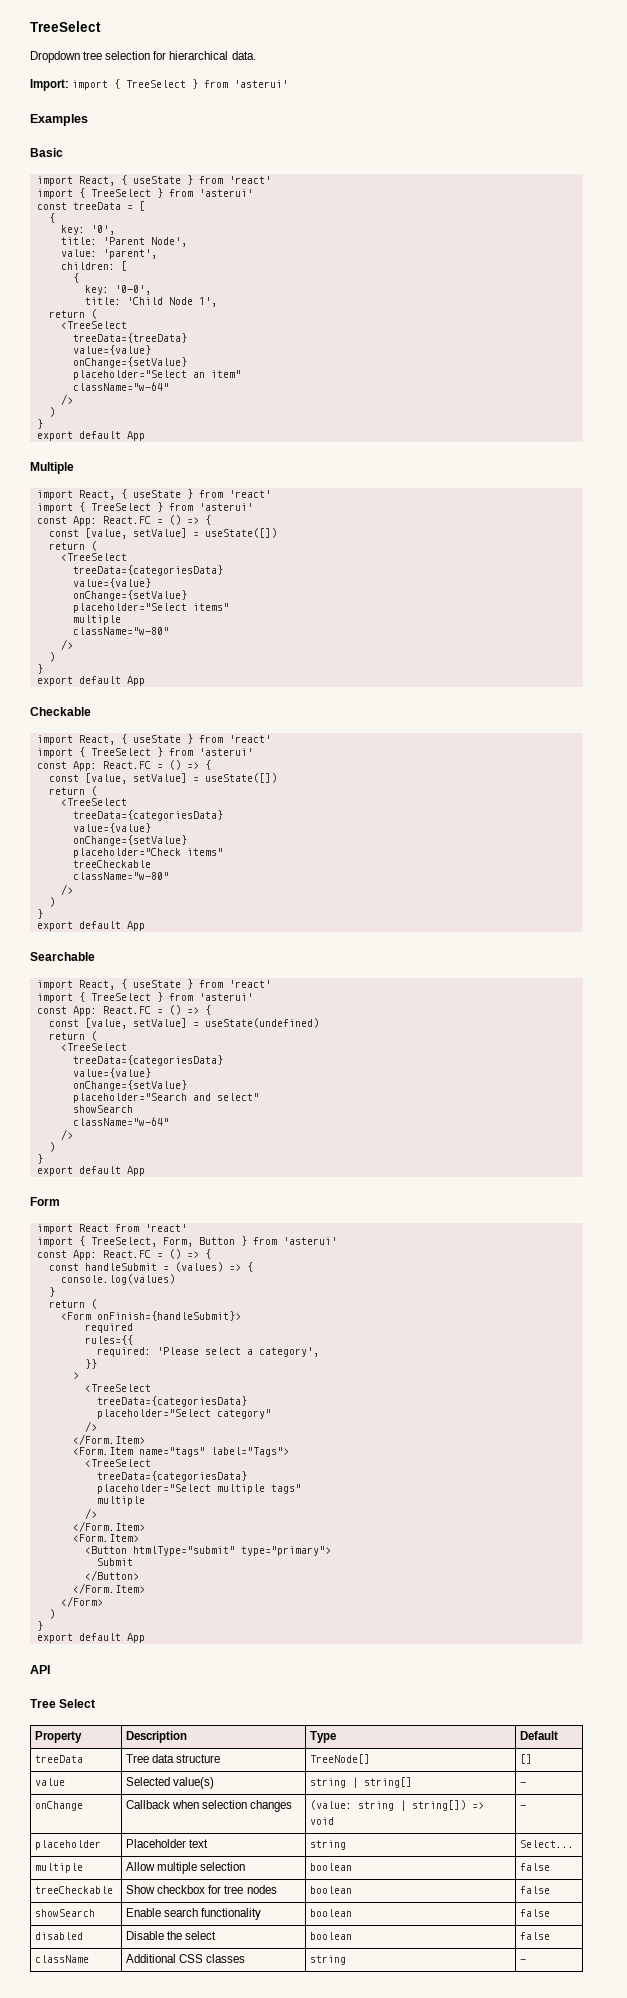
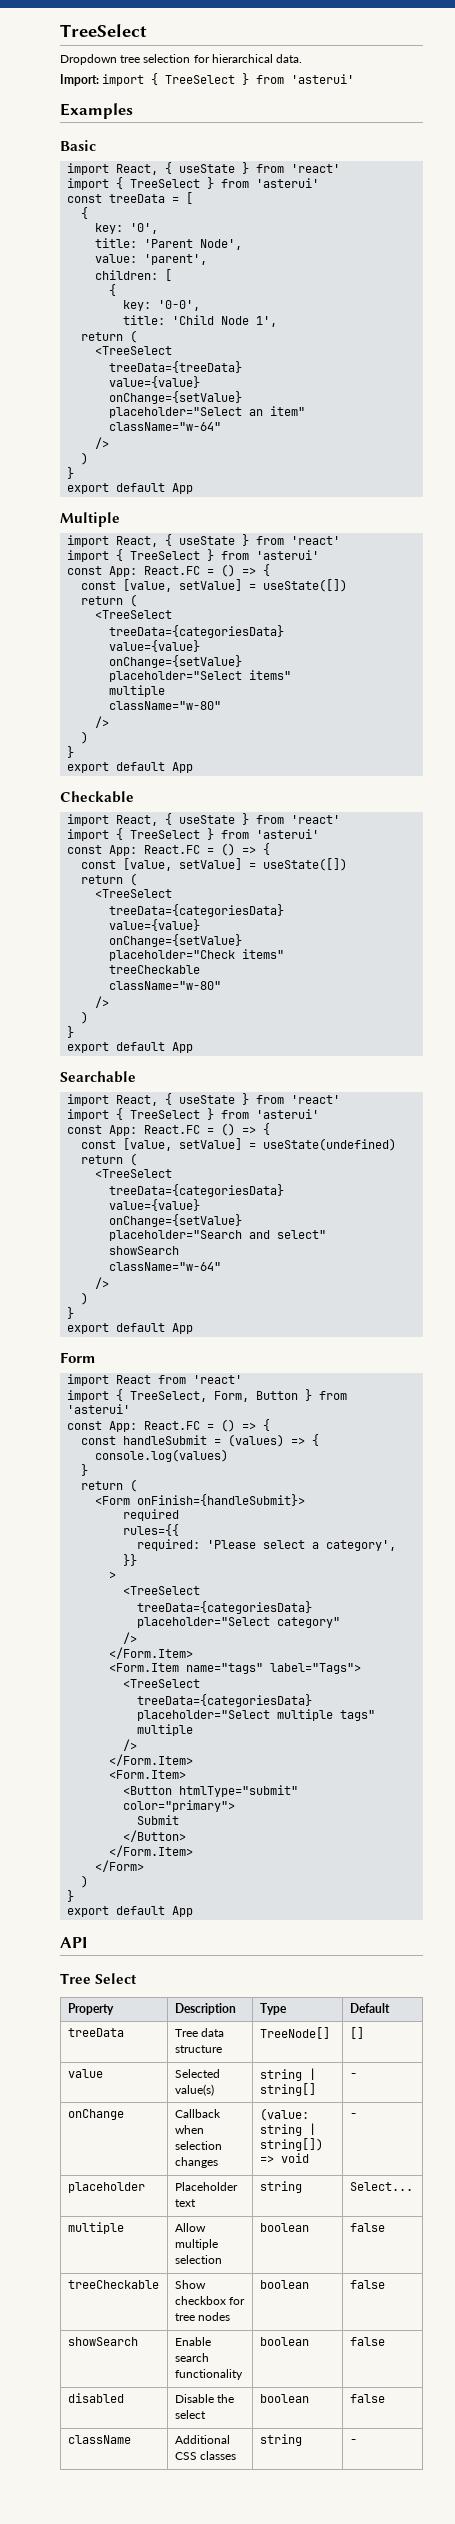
- <Button htmlType="submit" type="primary">
+ <Button htmlType="submit" color="primary">

